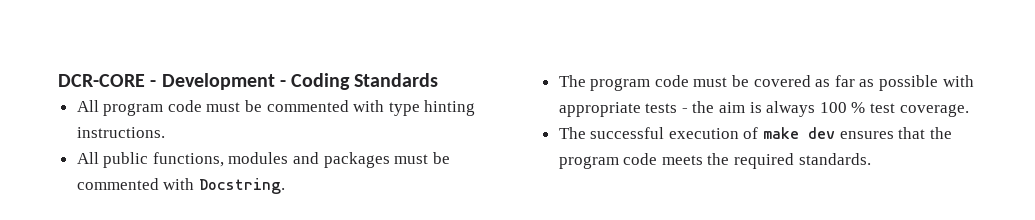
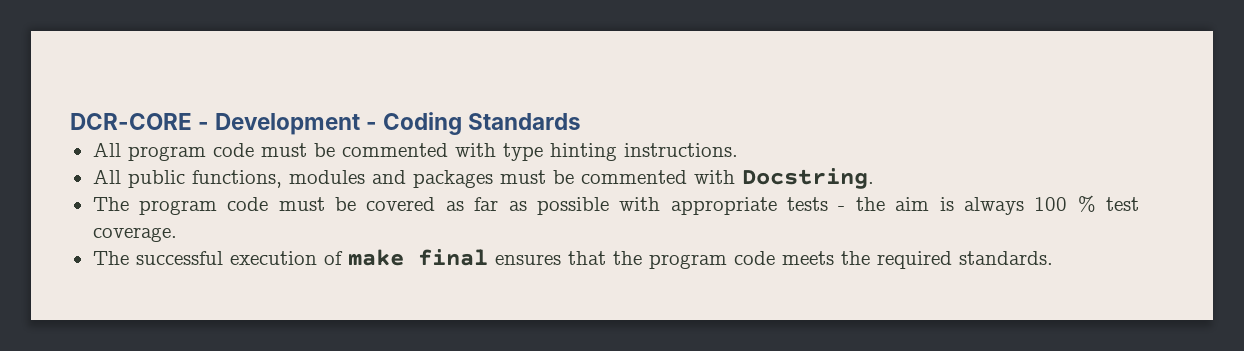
- The successful execution of make dev ensures that the program code meets the required standards.
+ The successful execution of make final ensures that the program code meets the required standards.

